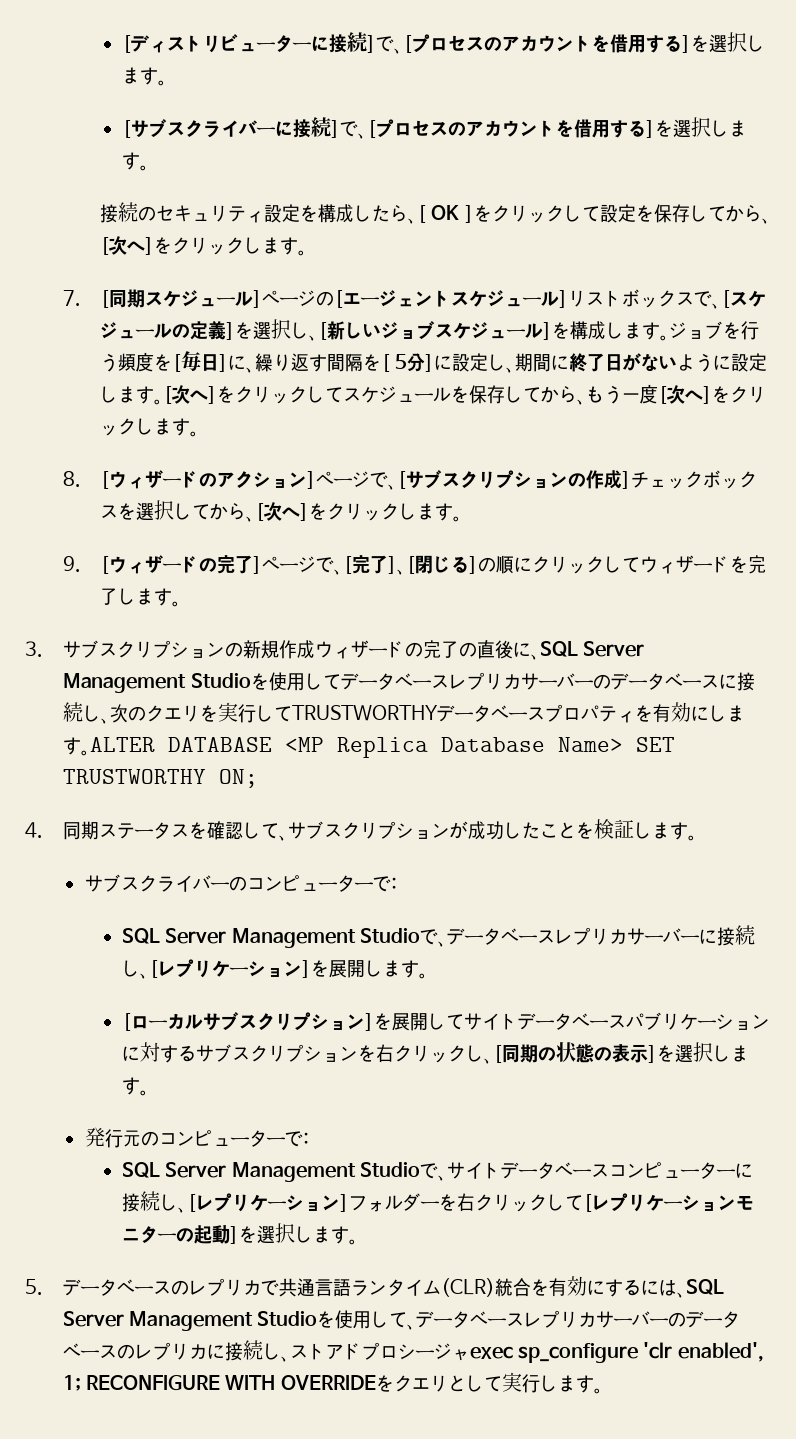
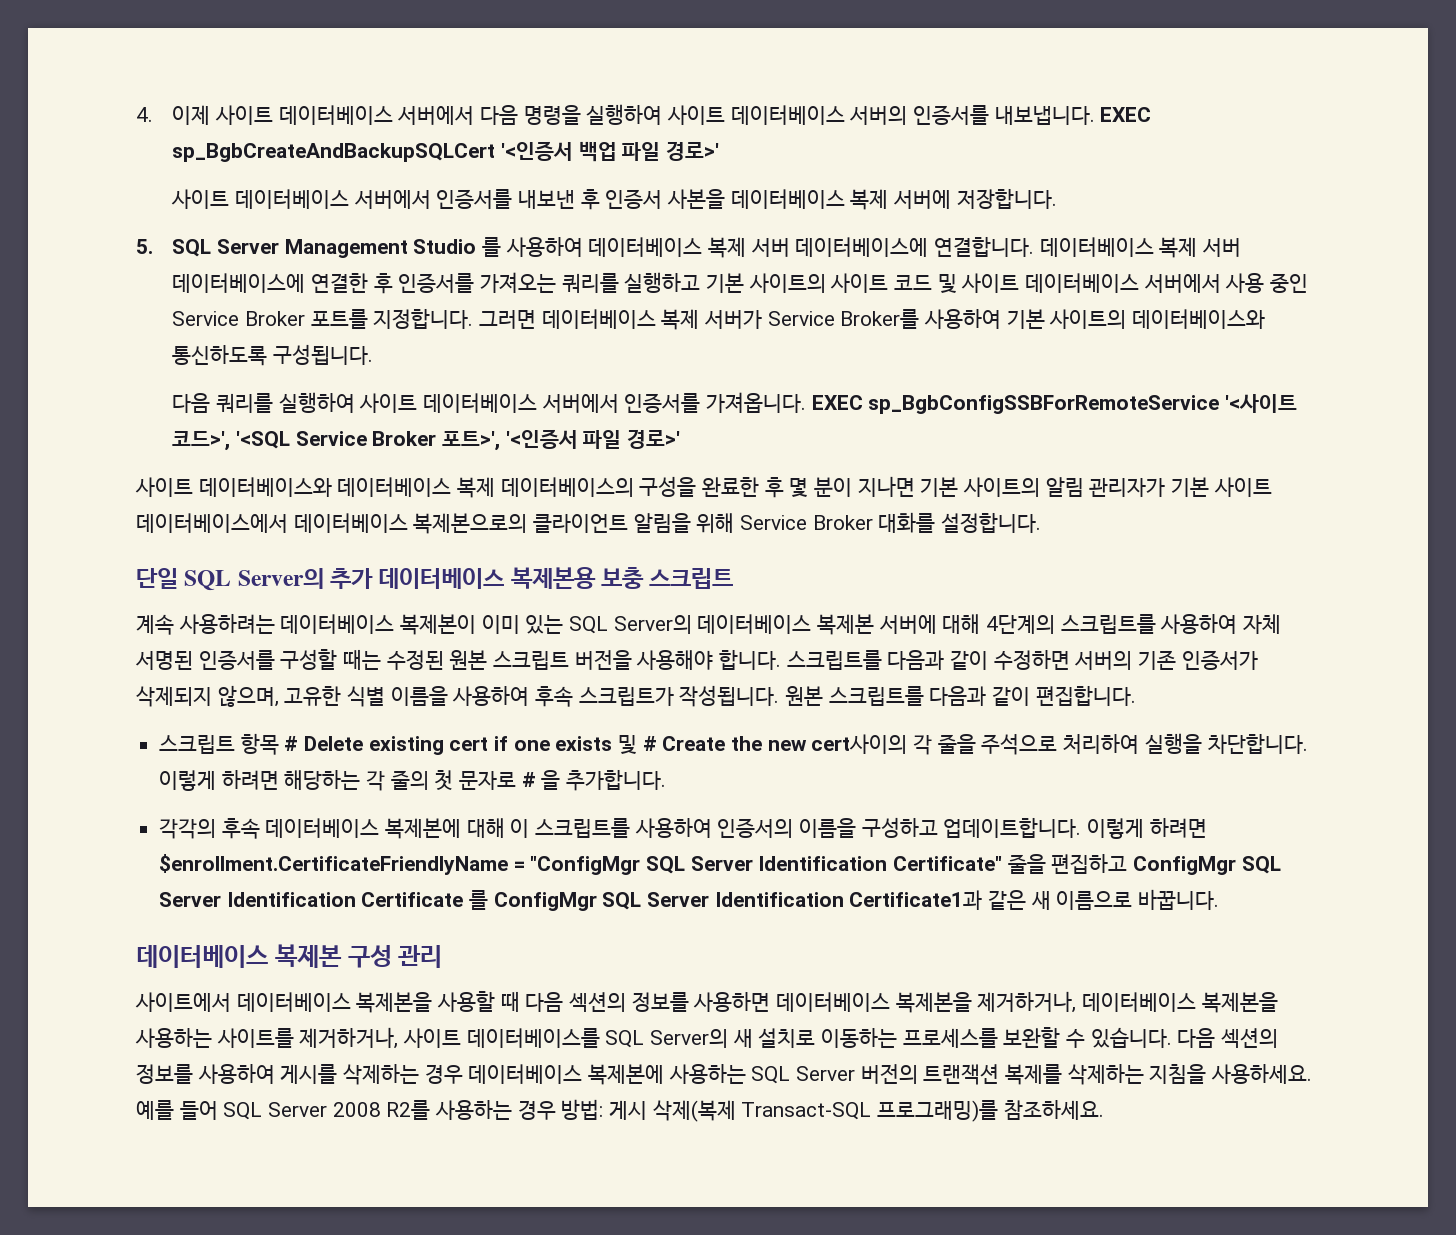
- [ディストリビューターに接続]で、[プロセスのアカウントを借用する]を選択します。
- [サブスクライバーに接続]で、[プロセスのアカウントを借用する]を選択します。
- 接続のセキュリティ設定を構成したら、[ OK ]をクリックして設定を保存してから、[次へ]をクリックします。
- 7. [同期スケジュール]ページの[エージェントスケジュール]リストボックスで、[スケジュールの定義]を選択し、[新しいジョブスケジュール]を構成します。ジョブを行う頻度を[毎日]に、繰り返す間隔を[ 5分]に設定し、期間に終了日がないように設定します。[次へ]をクリックしてスケジュールを保存してから、もう一度[次へ]をクリックします。
- 8. [ウィザードのアクション]ページで、[サブスクリプションの作成]チェックボックスを選択してから、[次へ]をクリックします。
- 9. [ウィザードの完了]ページで、[完了]、[閉じる]の順にクリックしてウィザードを完了します。
- 3.サブスクリプションの新規作成ウィザードの完了の直後に、SQL Server Management Studioを使用してデータベースレプリカサーバーのデータベースに接続し、次のクエリを実行してTRUSTWORTHYデータベースプロパティを有効にします。ALTER DATABASE <MP Replica Database Name> SET TRUSTWORTHY ON;
- 4.同期ステータスを確認して、サブスクリプションが成功したことを検証します。
- サブスクライバーのコンピューターで:
- SQL Server Management Studioで、データベースレプリカサーバーに接続し、[レプリケーション]を展開します。
- [ローカルサブスクリプション]を展開してサイトデータベースパブリケーションに対するサブスクリプションを右クリックし、[同期の状態の表示]を選択します。
- 発行元のコンピューターで:
- SQL Server Management Studioで、サイトデータベースコンピューターに接続し、[レプリケーション]フォルダーを右クリックして[レプリケーションモニターの起動]を選択します。
- 5.データベースのレプリカで共通言語ランタイム(CLR)統合を有効にするには、SQL Server Management Studioを使用して、データベースレプリカサーバーのデータベースのレプリカに接続し、ストアドプロシージャexec sp_configure 'clr enabled', 1; RECONFIGURE WITH OVERRIDEをクエリとして実行します。
+ 4. 이제 사이트 데이터베이스 서버에서 다음 명령을 실행하여 사이트 데이터베이스 서버의 인증서를 내보냅니다. EXEC sp_BgbCreateAndBackupSQLCert '<인증서 백업 파일 경로>'
+ 사이트 데이터베이스 서버에서 인증서를 내보낸 후 인증서 사본을 데이터베이스 복제 서버에 저장합니다.
+ 5. SQL Server Management Studio 를 사용하여 데이터베이스 복제 서버 데이터베이스에 연결합니다. 데이터베이스 복제 서버 데이터베이스에 연결한 후 인증서를 가져오는 쿼리를 실행하고 기본 사이트의 사이트 코드 및 사이트 데이터베이스 서버에서 사용 중인 Service Broker 포트를 지정합니다. 그러면 데이터베이스 복제 서버가 Service Broker를 사용하여 기본 사이트의 데이터베이스와 통신하도록 구성됩니다.
+ 다음 쿼리를 실행하여 사이트 데이터베이스 서버에서 인증서를 가져옵니다. EXEC sp_BgbConfigSSBForRemoteService '<사이트 코드>', '<SQL Service Broker 포트>', '<인증서 파일 경로>'
+ 사이트 데이터베이스와 데이터베이스 복제 데이터베이스의 구성을 완료한 후 몇 분이 지나면 기본 사이트의 알림 관리자가 기본 사이트 데이터베이스에서 데이터베이스 복제본으로의 클라이언트 알림을 위해 Service Broker 대화를 설정합니다.
+ 단일 SQL Server의 추가 데이터베이스 복제본용 보충 스크립트
+ 계속 사용하려는 데이터베이스 복제본이 이미 있는 SQL Server의 데이터베이스 복제본 서버에 대해 4단계의 스크립트를 사용하여 자체 서명된 인증서를 구성할 때는 수정된 원본 스크립트 버전을 사용해야 합니다. 스크립트를 다음과 같이 수정하면 서버의 기존 인증서가 삭제되지 않으며, 고유한 식별 이름을 사용하여 후속 스크립트가 작성됩니다. 원본 스크립트를 다음과 같이 편집합니다.
+ 스크립트 항목 # Delete existing cert if one exists 및 # Create the new cert사이의 각 줄을 주석으로 처리하여 실행을 차단합니다. 이렇게 하려면 해당하는 각 줄의 첫 문자로 # 을 추가합니다.
+ 각각의 후속 데이터베이스 복제본에 대해 이 스크립트를 사용하여 인증서의 이름을 구성하고 업데이트합니다. 이렇게 하려면 $enrollment.CertificateFriendlyName = "ConfigMgr SQL Server Identification Certificate" 줄을 편집하고 ConfigMgr SQL Server Identification Certificate 를 ConfigMgr SQL Server Identification Certificate1과 같은 새 이름으로 바꿉니다.
+ 데이터베이스 복제본 구성 관리
+ 사이트에서 데이터베이스 복제본을 사용할 때 다음 섹션의 정보를 사용하면 데이터베이스 복제본을 제거하거나, 데이터베이스 복제본을 사용하는 사이트를 제거하거나, 사이트 데이터베이스를 SQL Server의 새 설치로 이동하는 프로세스를 보완할 수 있습니다. 다음 섹션의 정보를 사용하여 게시를 삭제하는 경우 데이터베이스 복제본에 사용하는 SQL Server 버전의 트랜잭션 복제를 삭제하는 지침을 사용하세요. 예를 들어 SQL Server 2008 R2를 사용하는 경우 방법: 게시 삭제(복제 Transact-SQL 프로그래밍)를 참조하세요.

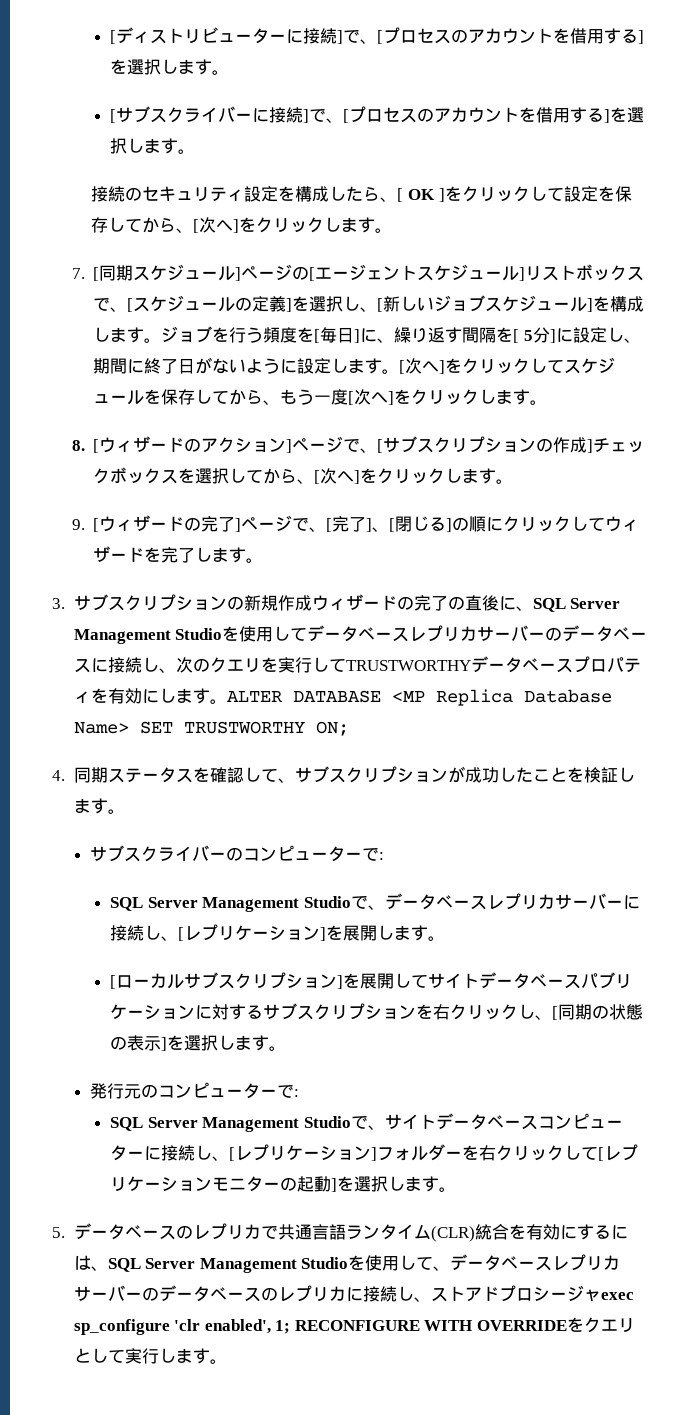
- 4. 이제 사이트 데이터베이스 서버에서 다음 명령을 실행하여 사이트 데이터베이스 서버의 인증서를 내보냅니다. EXEC sp_BgbCreateAndBackupSQLCert '<인증서 백업 파일 경로>'
- 사이트 데이터베이스 서버에서 인증서를 내보낸 후 인증서 사본을 데이터베이스 복제 서버에 저장합니다.
- 5. SQL Server Management Studio 를 사용하여 데이터베이스 복제 서버 데이터베이스에 연결합니다. 데이터베이스 복제 서버 데이터베이스에 연결한 후 인증서를 가져오는 쿼리를 실행하고 기본 사이트의 사이트 코드 및 사이트 데이터베이스 서버에서 사용 중인 Service Broker 포트를 지정합니다. 그러면 데이터베이스 복제 서버가 Service Broker를 사용하여 기본 사이트의 데이터베이스와 통신하도록 구성됩니다.
- 다음 쿼리를 실행하여 사이트 데이터베이스 서버에서 인증서를 가져옵니다. EXEC sp_BgbConfigSSBForRemoteService '<사이트 코드>', '<SQL Service Broker 포트>', '<인증서 파일 경로>'
- 사이트 데이터베이스와 데이터베이스 복제 데이터베이스의 구성을 완료한 후 몇 분이 지나면 기본 사이트의 알림 관리자가 기본 사이트 데이터베이스에서 데이터베이스 복제본으로의 클라이언트 알림을 위해 Service Broker 대화를 설정합니다.
- 단일 SQL Server의 추가 데이터베이스 복제본용 보충 스크립트
- 계속 사용하려는 데이터베이스 복제본이 이미 있는 SQL Server의 데이터베이스 복제본 서버에 대해 4단계의 스크립트를 사용하여 자체 서명된 인증서를 구성할 때는 수정된 원본 스크립트 버전을 사용해야 합니다. 스크립트를 다음과 같이 수정하면 서버의 기존 인증서가 삭제되지 않으며, 고유한 식별 이름을 사용하여 후속 스크립트가 작성됩니다. 원본 스크립트를 다음과 같이 편집합니다.
- 스크립트 항목 # Delete existing cert if one exists 및 # Create the new cert사이의 각 줄을 주석으로 처리하여 실행을 차단합니다. 이렇게 하려면 해당하는 각 줄의 첫 문자로 # 을 추가합니다.
- 각각의 후속 데이터베이스 복제본에 대해 이 스크립트를 사용하여 인증서의 이름을 구성하고 업데이트합니다. 이렇게 하려면 $enrollment.CertificateFriendlyName = "ConfigMgr SQL Server Identification Certificate" 줄을 편집하고 ConfigMgr SQL Server Identification Certificate 를 ConfigMgr SQL Server Identification Certificate1과 같은 새 이름으로 바꿉니다.
- 데이터베이스 복제본 구성 관리
- 사이트에서 데이터베이스 복제본을 사용할 때 다음 섹션의 정보를 사용하면 데이터베이스 복제본을 제거하거나, 데이터베이스 복제본을 사용하는 사이트를 제거하거나, 사이트 데이터베이스를 SQL Server의 새 설치로 이동하는 프로세스를 보완할 수 있습니다. 다음 섹션의 정보를 사용하여 게시를 삭제하는 경우 데이터베이스 복제본에 사용하는 SQL Server 버전의 트랜잭션 복제를 삭제하는 지침을 사용하세요. 예를 들어 SQL Server 2008 R2를 사용하는 경우 방법: 게시 삭제(복제 Transact-SQL 프로그래밍)를 참조하세요.
+ [ディストリビューターに接続]で、[プロセスのアカウントを借用する]を選択します。
+ [サブスクライバーに接続]で、[プロセスのアカウントを借用する]を選択します。
+ 接続のセキュリティ設定を構成したら、[ OK ]をクリックして設定を保存してから、[次へ]をクリックします。
+ 7. [同期スケジュール]ページの[エージェントスケジュール]リストボックスで、[スケジュールの定義]を選択し、[新しいジョブスケジュール]を構成します。ジョブを行う頻度を[毎日]に、繰り返す間隔を[ 5分]に設定し、期間に終了日がないように設定します。[次へ]をクリックしてスケジュールを保存してから、もう一度[次へ]をクリックします。
+ 8. [ウィザードのアクション]ページで、[サブスクリプションの作成]チェックボックスを選択してから、[次へ]をクリックします。
+ 9. [ウィザードの完了]ページで、[完了]、[閉じる]の順にクリックしてウィザードを完了します。
+ 3.サブスクリプションの新規作成ウィザードの完了の直後に、SQL Server Management Studioを使用してデータベースレプリカサーバーのデータベースに接続し、次のクエリを実行してTRUSTWORTHYデータベースプロパティを有効にします。ALTER DATABASE <MP Replica Database Name> SET TRUSTWORTHY ON;
+ 4.同期ステータスを確認して、サブスクリプションが成功したことを検証します。
+ サブスクライバーのコンピューターで:
+ SQL Server Management Studioで、データベースレプリカサーバーに接続し、[レプリケーション]を展開します。
+ [ローカルサブスクリプション]を展開してサイトデータベースパブリケーションに対するサブスクリプションを右クリックし、[同期の状態の表示]を選択します。
+ 発行元のコンピューターで:
+ SQL Server Management Studioで、サイトデータベースコンピューターに接続し、[レプリケーション]フォルダーを右クリックして[レプリケーションモニターの起動]を選択します。
+ 5.データベースのレプリカで共通言語ランタイム(CLR)統合を有効にするには、SQL Server Management Studioを使用して、データベースレプリカサーバーのデータベースのレプリカに接続し、ストアドプロシージャexec sp_configure 'clr enabled', 1; RECONFIGURE WITH OVERRIDEをクエリとして実行します。

